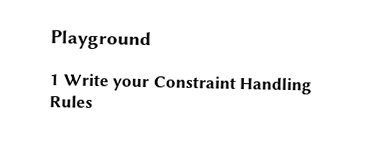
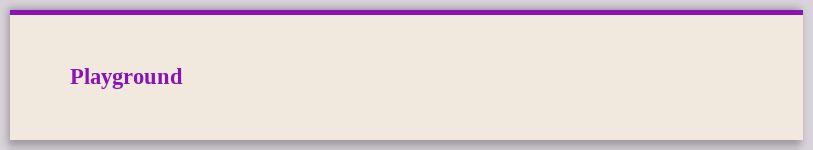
- 1 Write your Constraint Handling Rules

